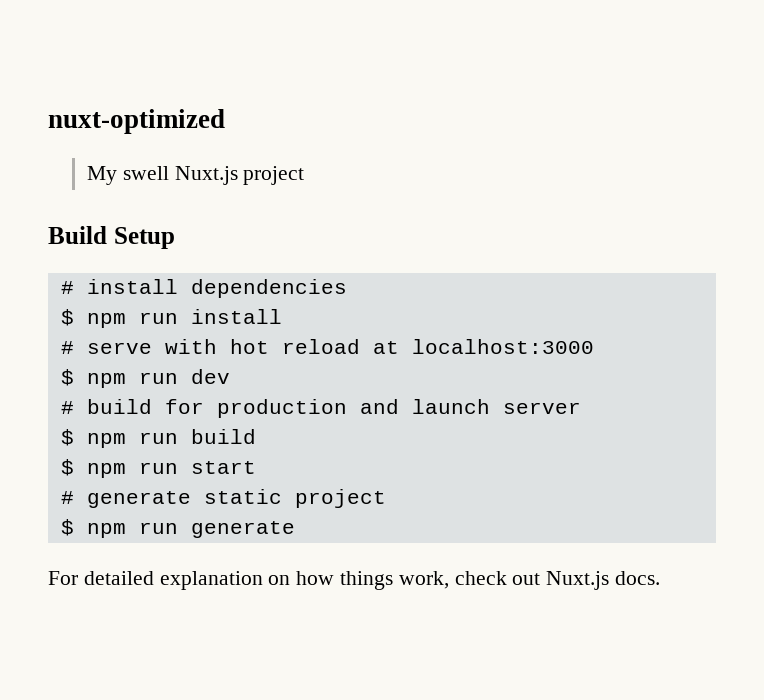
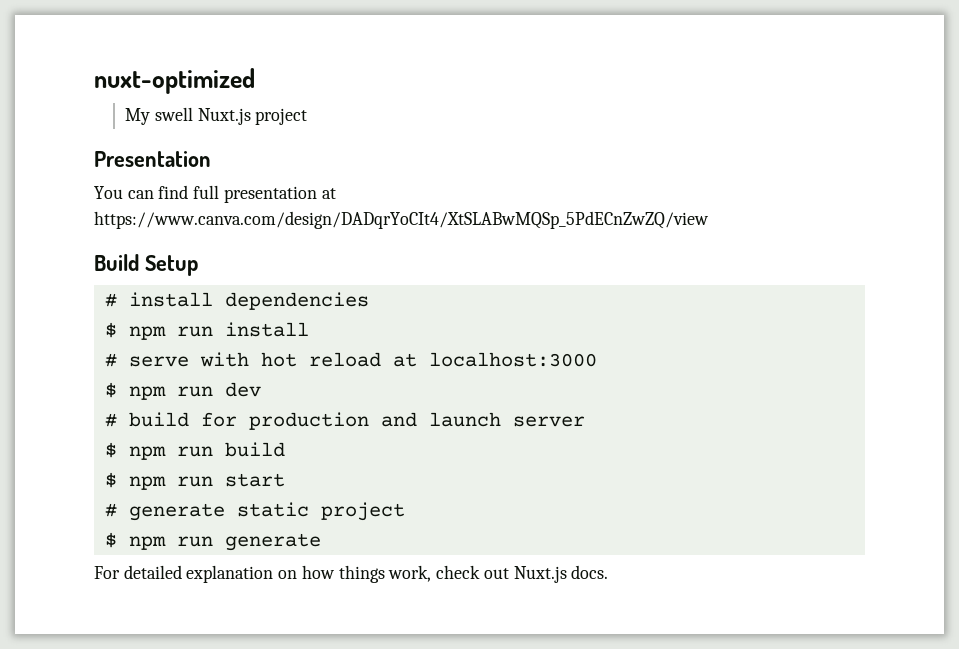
+ Presentation
+ You can find full presentation at https://www.canva.com/design/DADqrYoCIt4/XtSLABwMQSp_5PdECnZwZQ/view

